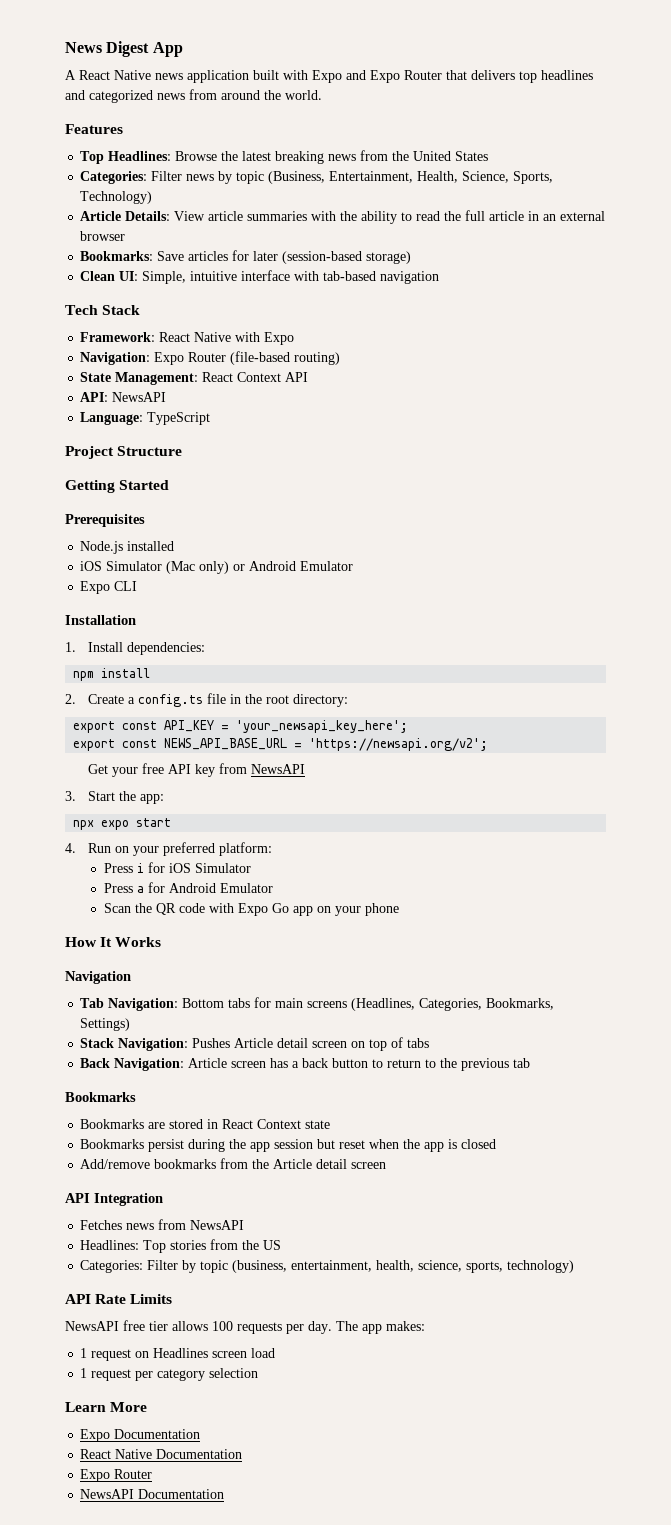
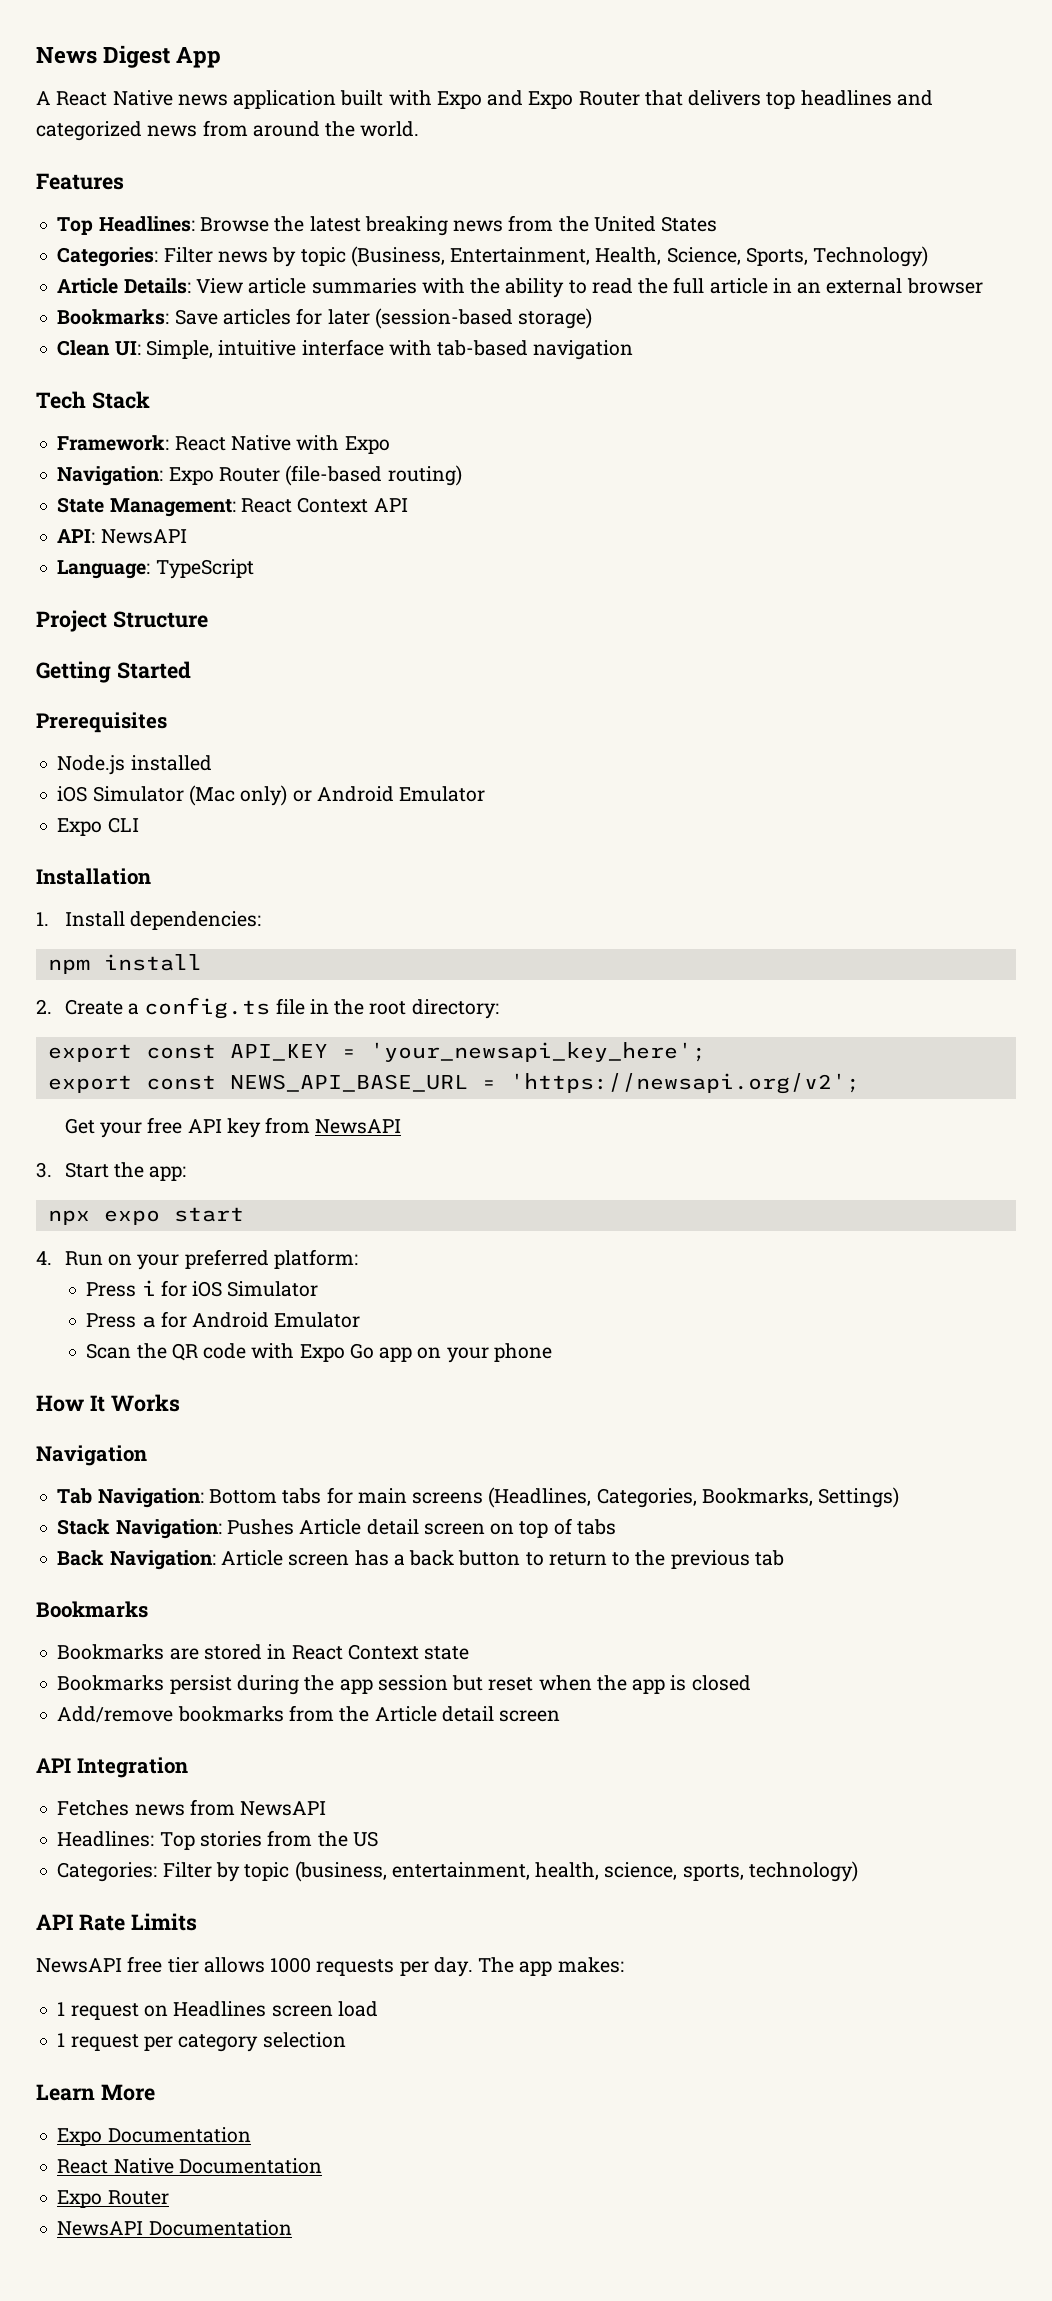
- NewsAPI free tier allows 100 requests per day.
+ NewsAPI free tier allows 1000 requests per day.

